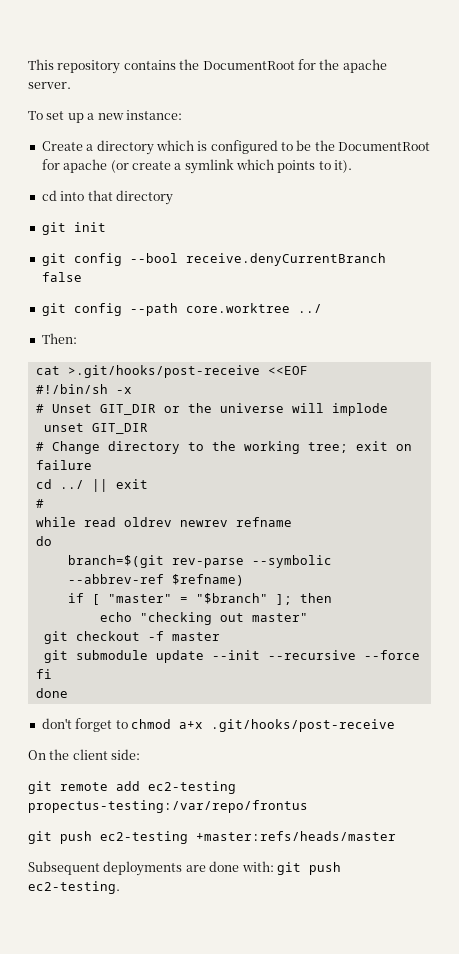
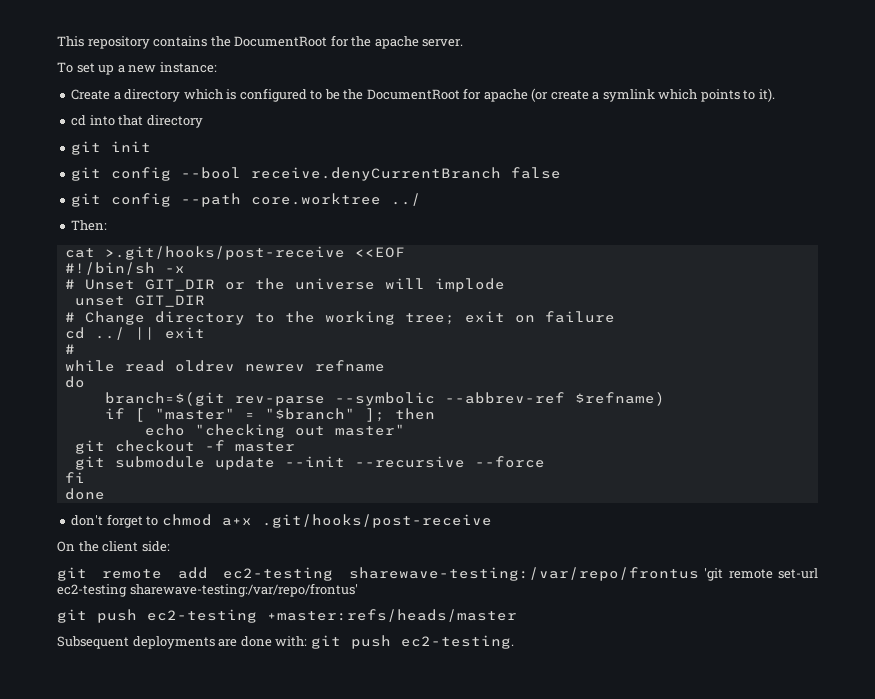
- git remote add ec2-testing propectus-testing:/var/repo/frontus
+ git remote add ec2-testing sharewave-testing:/var/repo/frontus 'git remote set-url ec2-testing sharewave-testing:/var/repo/frontus'

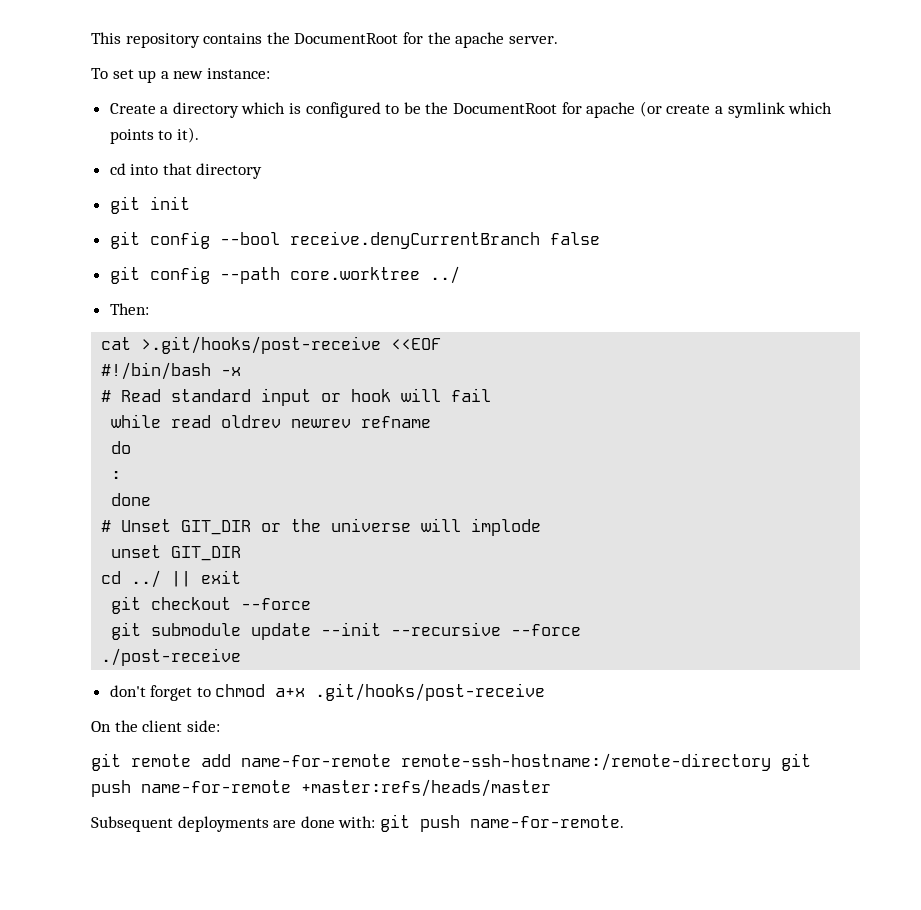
- #!/bin/sh -x
+ #!/bin/bash -x
+ # Read standard input or hook will fail
+ while read oldrev newrev refname
+ do
+ :
+ done
- # Change directory to the working tree; exit on failure
  cd ../ || exit
- #
- while read oldrev newrev refname
- do
- branch=$(git rev-parse --symbolic --abbrev-ref $refname)
- if [ "master" = "$branch" ]; then
- echo "checking out master"
- git checkout -f master
+ git checkout --force
- fi
- done
+ ./post-receive
- git remote add ec2-testing sharewave-testing:/var/repo/frontus 'git remote set-url ec2-testing sharewave-testing:/var/repo/frontus'
- git push ec2-testing +master:refs/heads/master
+ git remote add name-for-remote remote-ssh-hostname:/remote-directory git push name-for-remote +master:refs/heads/master
- Subsequent deployments are done with: git push ec2-testing.
+ Subsequent deployments are done with: git push name-for-remote.

